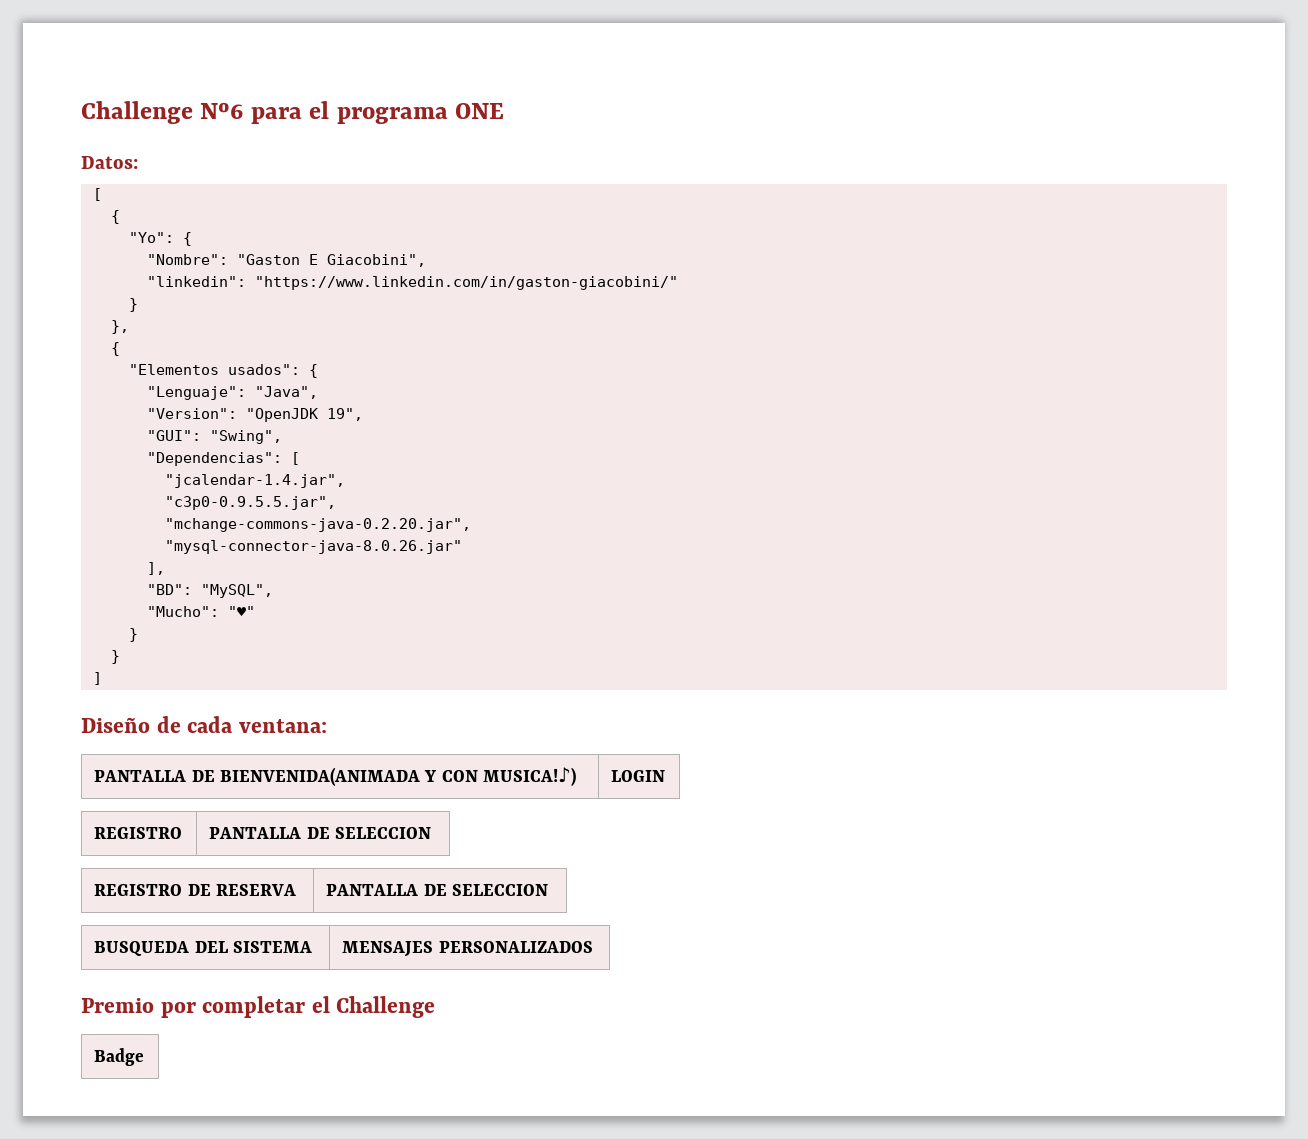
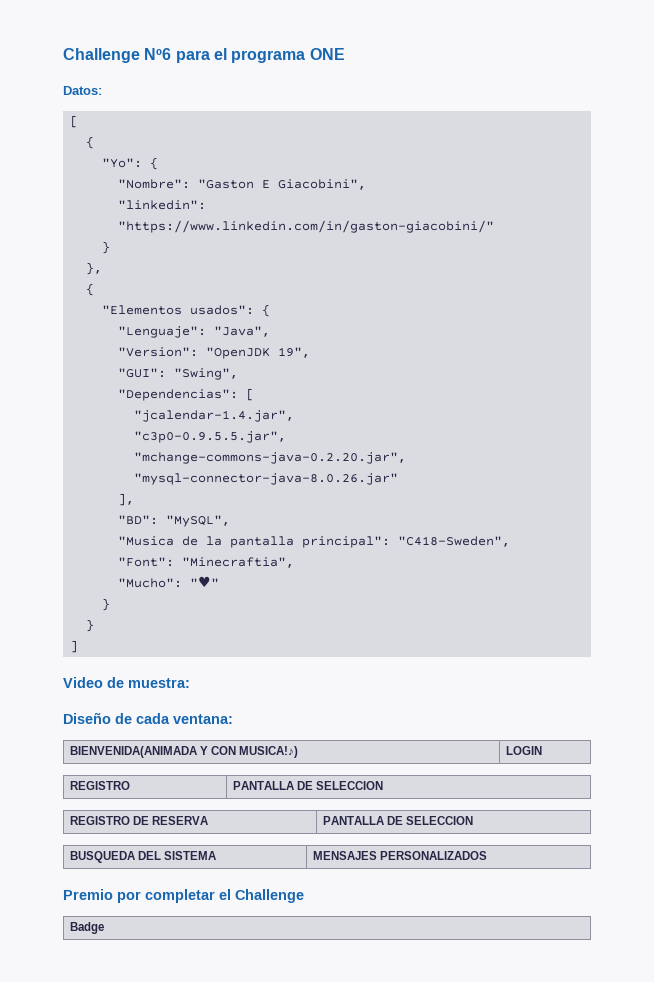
+ "Musica de la pantalla principal": "C418-Sweden",
+ "Font": "Minecraftia",
+ Video de muestra:
- PANTALLA DE BIENVENIDA(ANIMADA Y CON MUSICA!♪) | LOGIN
+ BIENVENIDA(ANIMADA Y CON MUSICA!♪) | LOGIN

